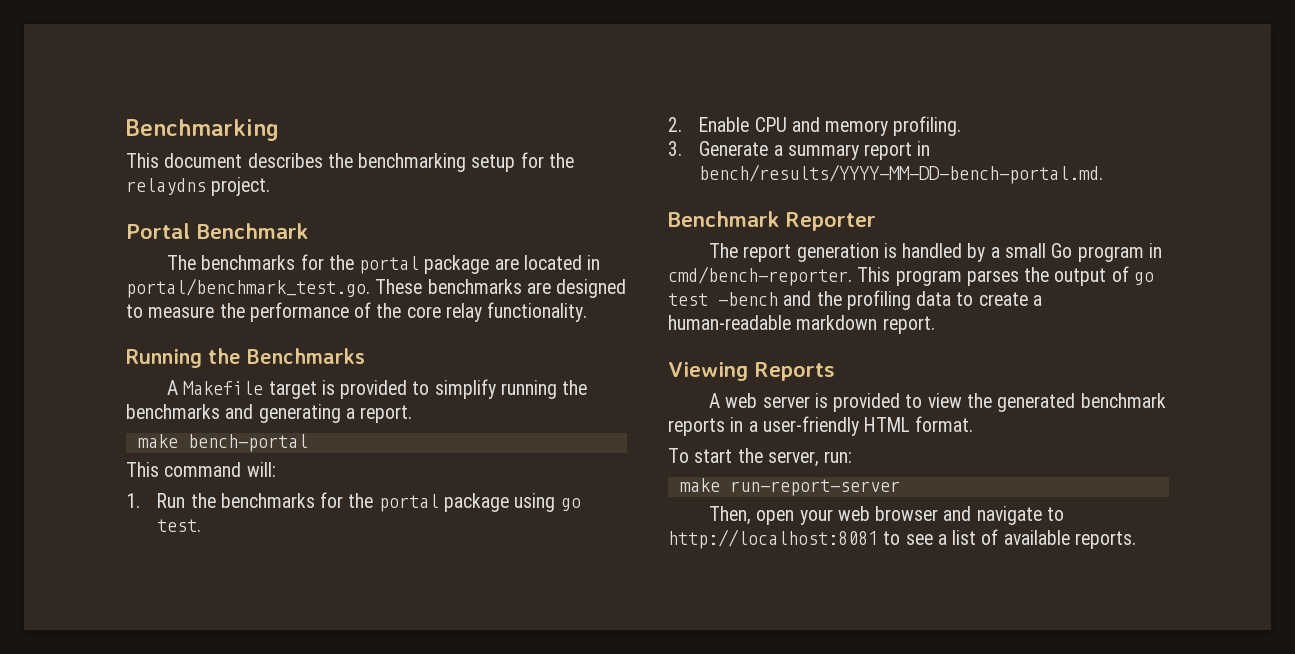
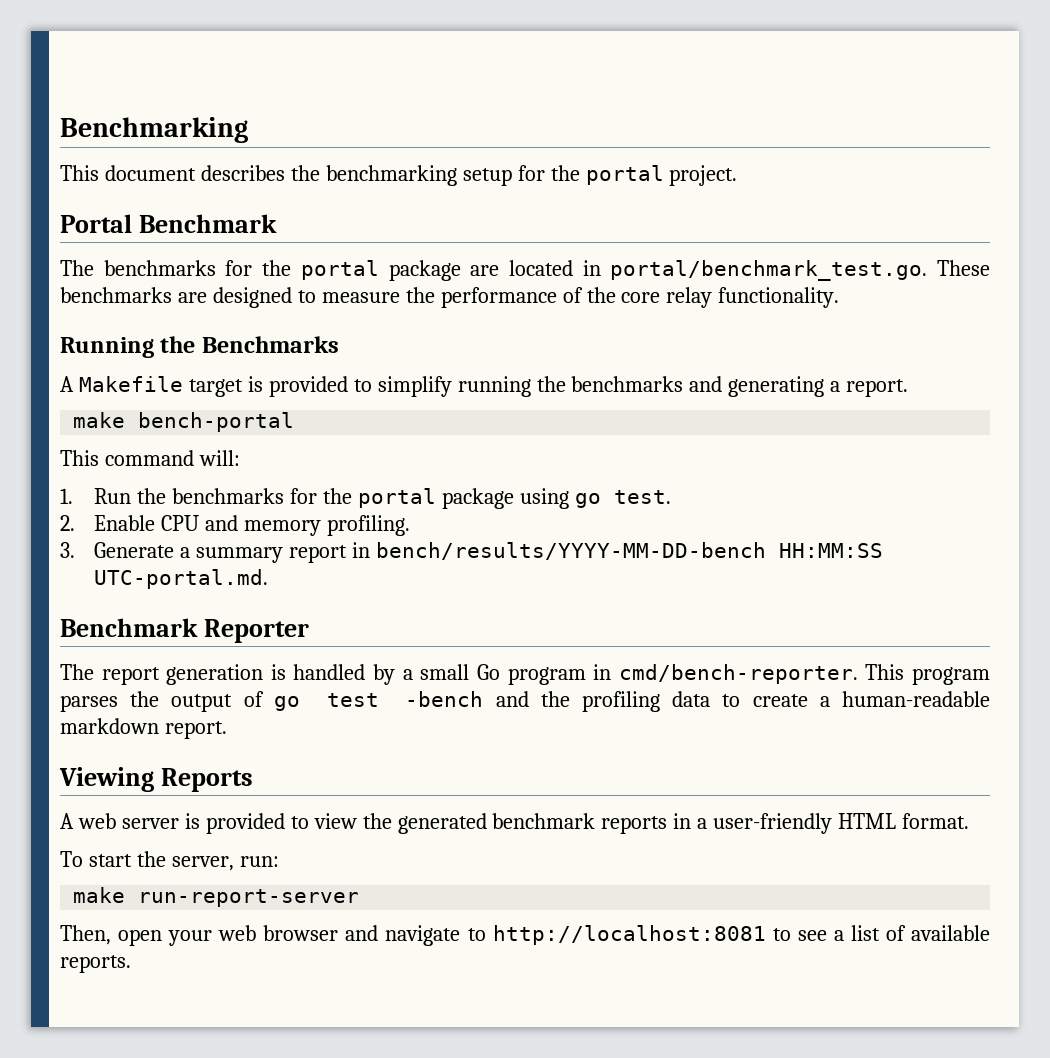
- This document describes the benchmarking setup for the relaydns project.
+ This document describes the benchmarking setup for the portal project.
- 3. Generate a summary report in bench/results/YYYY-MM-DD-bench-portal.md.
+ 3. Generate a summary report in bench/results/YYYY-MM-DD-bench HH:MM:SS UTC-portal.md.

